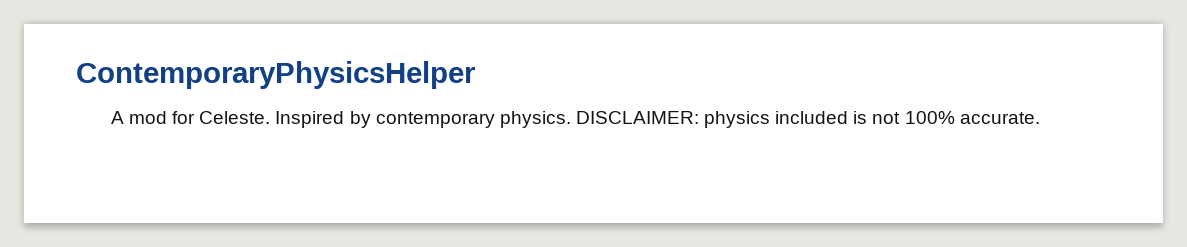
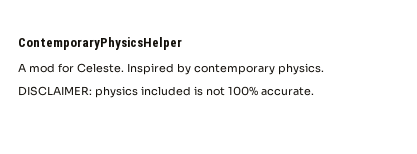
- Inspired by contemporary physics. DISCLAIMER: physics included is not 100% accurate.
+ Inspired by contemporary physics.
+ DISCLAIMER: physics included is not 100% accurate.

